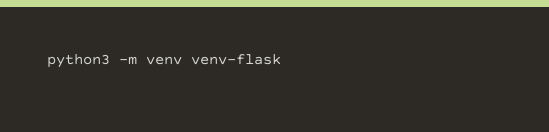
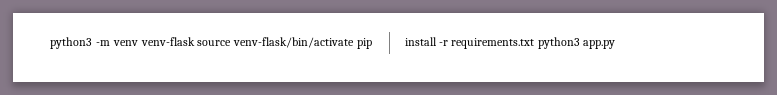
- python3 -m venv venv-flask
+ python3 -m venv venv-flask source venv-flask/bin/activate pip install -r requirements.txt python3 app.py

